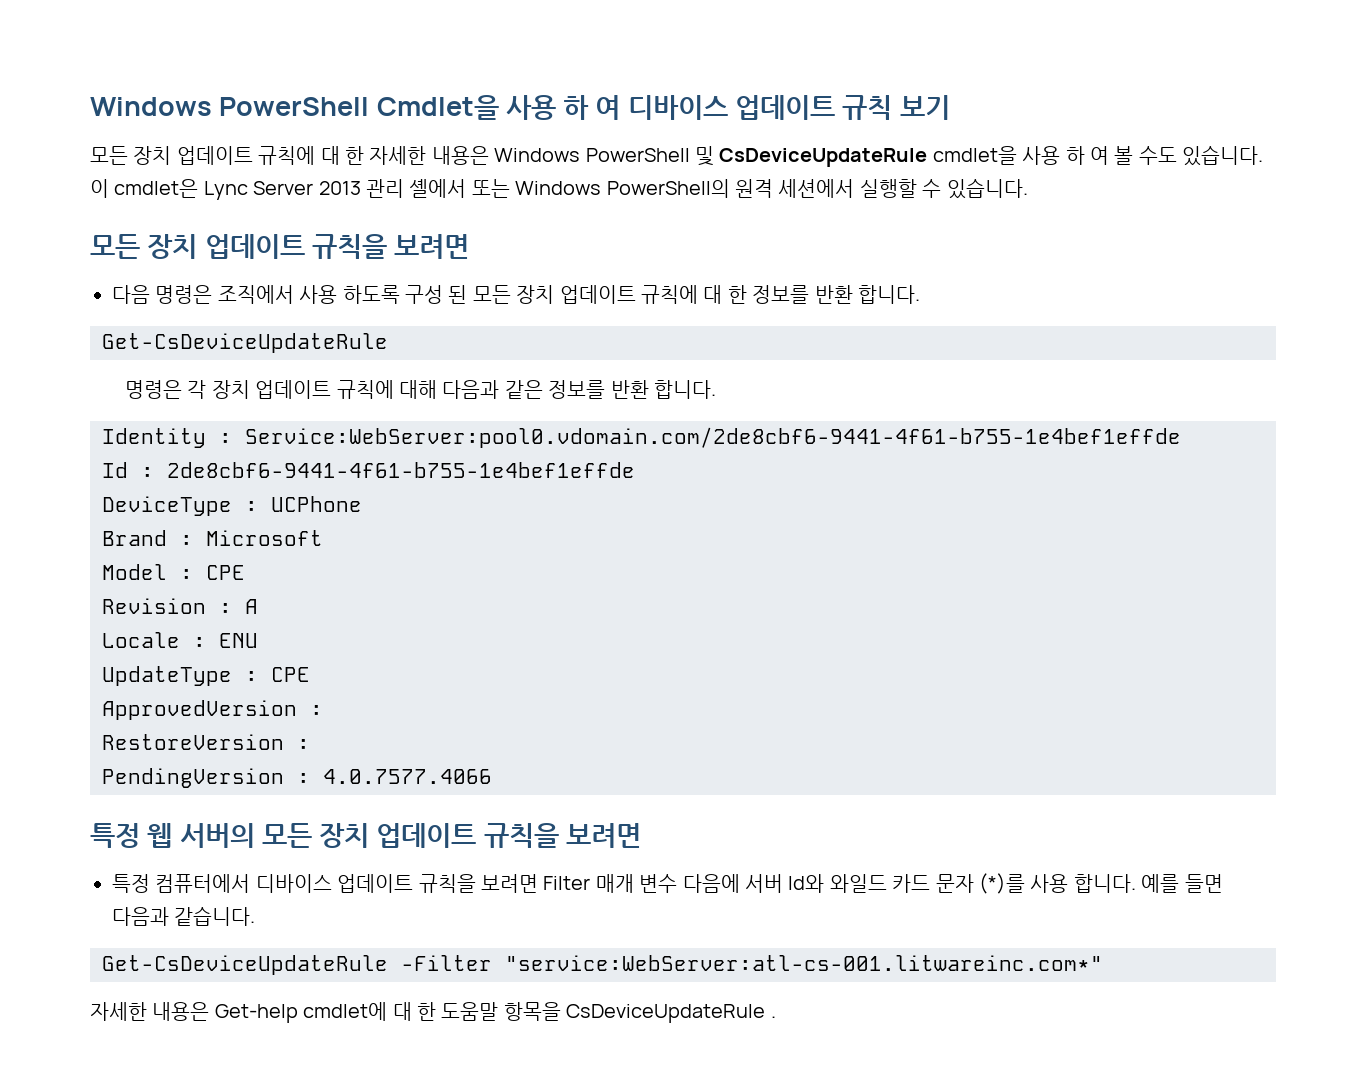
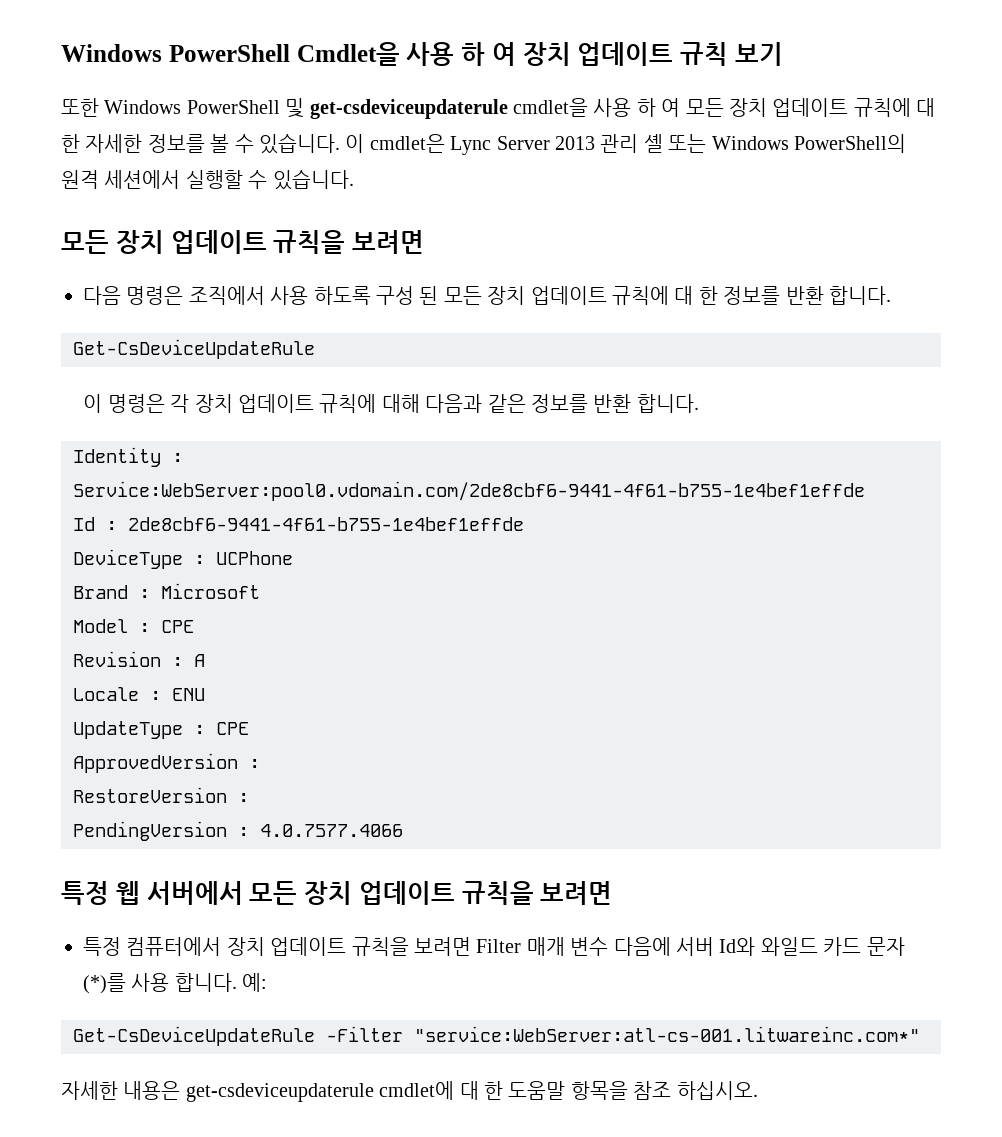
- Windows PowerShell Cmdlet을 사용 하 여 디바이스 업데이트 규칙 보기
+ Windows PowerShell Cmdlet을 사용 하 여 장치 업데이트 규칙 보기
- 모든 장치 업데이트 규칙에 대 한 자세한 내용은 Windows PowerShell 및 CsDeviceUpdateRule cmdlet을 사용 하 여 볼 수도 있습니다.
+ 또한 Windows PowerShell 및 get-csdeviceupdaterule cmdlet을 사용 하 여 모든 장치 업데이트 규칙에 대 한 자세한 정보를 볼 수 있습니다.
- 이 cmdlet은 Lync Server 2013 관리 셸에서 또는 Windows PowerShell의 원격 세션에서 실행할 수 있습니다.
+ 이 cmdlet은 Lync Server 2013 관리 셸 또는 Windows PowerShell의 원격 세션에서 실행할 수 있습니다.
- 명령은 각 장치 업데이트 규칙에 대해 다음과 같은 정보를 반환 합니다.
+ 이 명령은 각 장치 업데이트 규칙에 대해 다음과 같은 정보를 반환 합니다.
- 특정 웹 서버의 모든 장치 업데이트 규칙을 보려면
+ 특정 웹 서버에서 모든 장치 업데이트 규칙을 보려면
- 특정 컴퓨터에서 디바이스 업데이트 규칙을 보려면 Filter 매개 변수 다음에 서버 Id와 와일드 카드 문자 (*)를 사용 합니다.
+ 특정 컴퓨터에서 장치 업데이트 규칙을 보려면 Filter 매개 변수 다음에 서버 Id와 와일드 카드 문자 (*)를 사용 합니다.
- 예를 들면 다음과 같습니다.
+ 예:
- 자세한 내용은 Get-help cmdlet에 대 한 도움말 항목을 CsDeviceUpdateRule .
+ 자세한 내용은 get-csdeviceupdaterule cmdlet에 대 한 도움말 항목을 참조 하십시오.

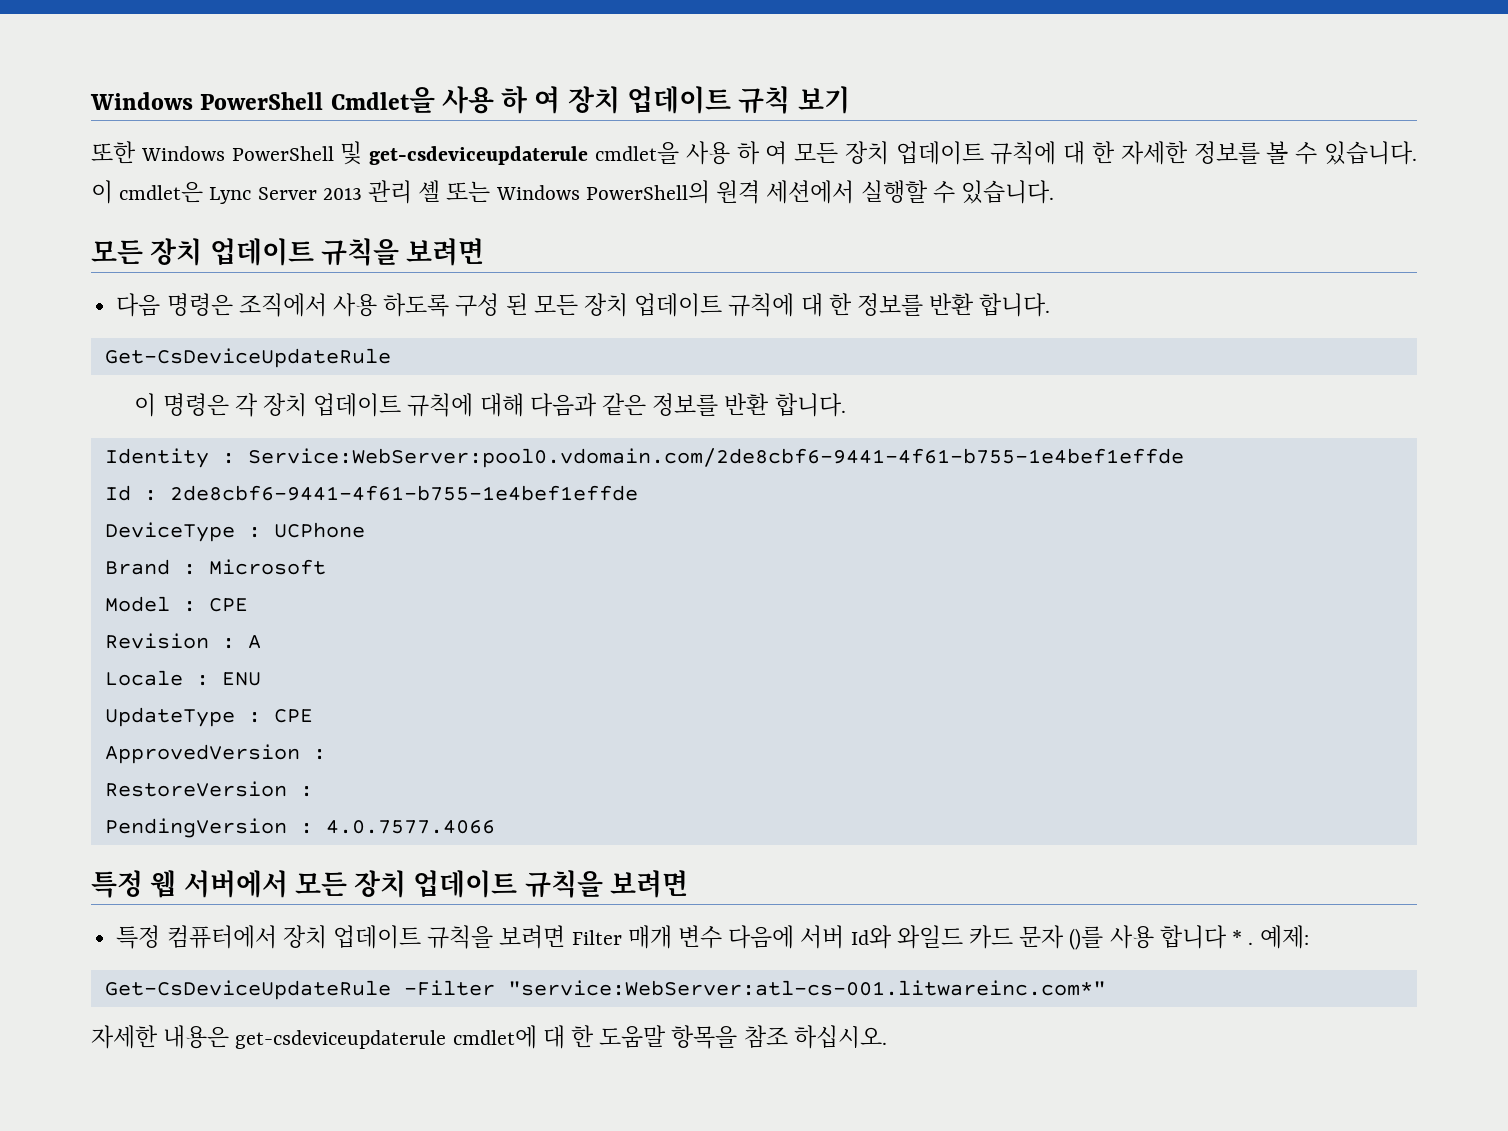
- 특정 컴퓨터에서 장치 업데이트 규칙을 보려면 Filter 매개 변수 다음에 서버 Id와 와일드 카드 문자 (*)를 사용 합니다. 예:
+ 특정 컴퓨터에서 장치 업데이트 규칙을 보려면 Filter 매개 변수 다음에 서버 Id와 와일드 카드 문자 ()를 사용 합니다 * . 예제:

